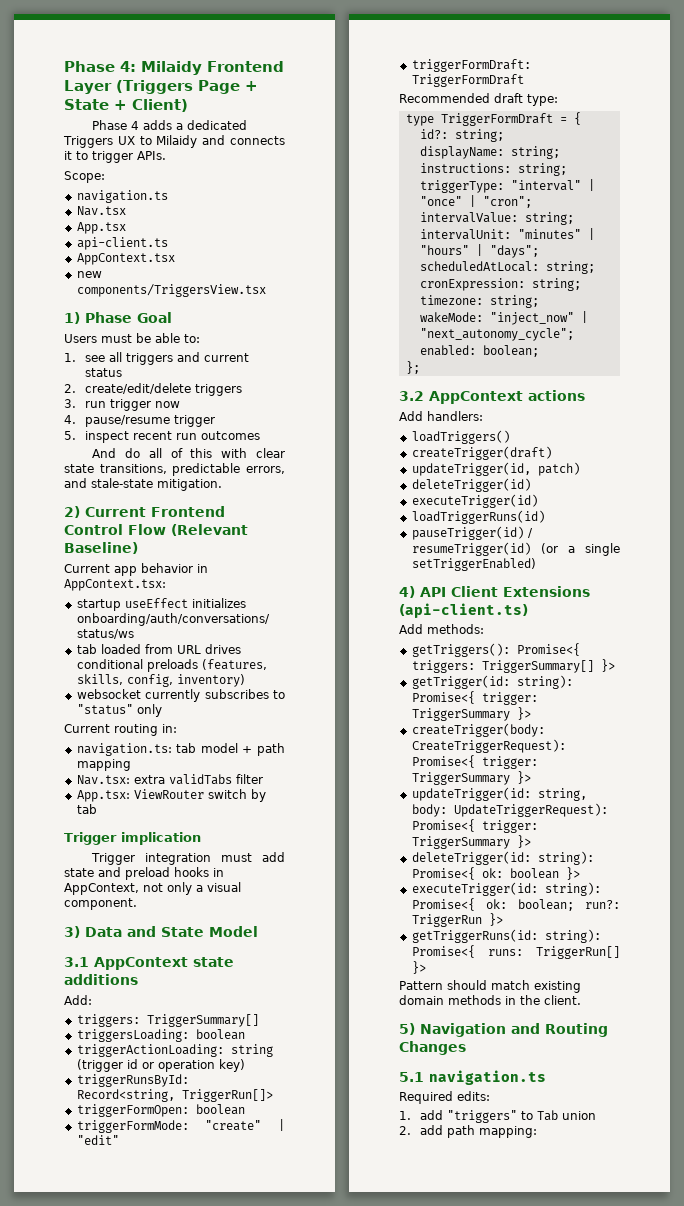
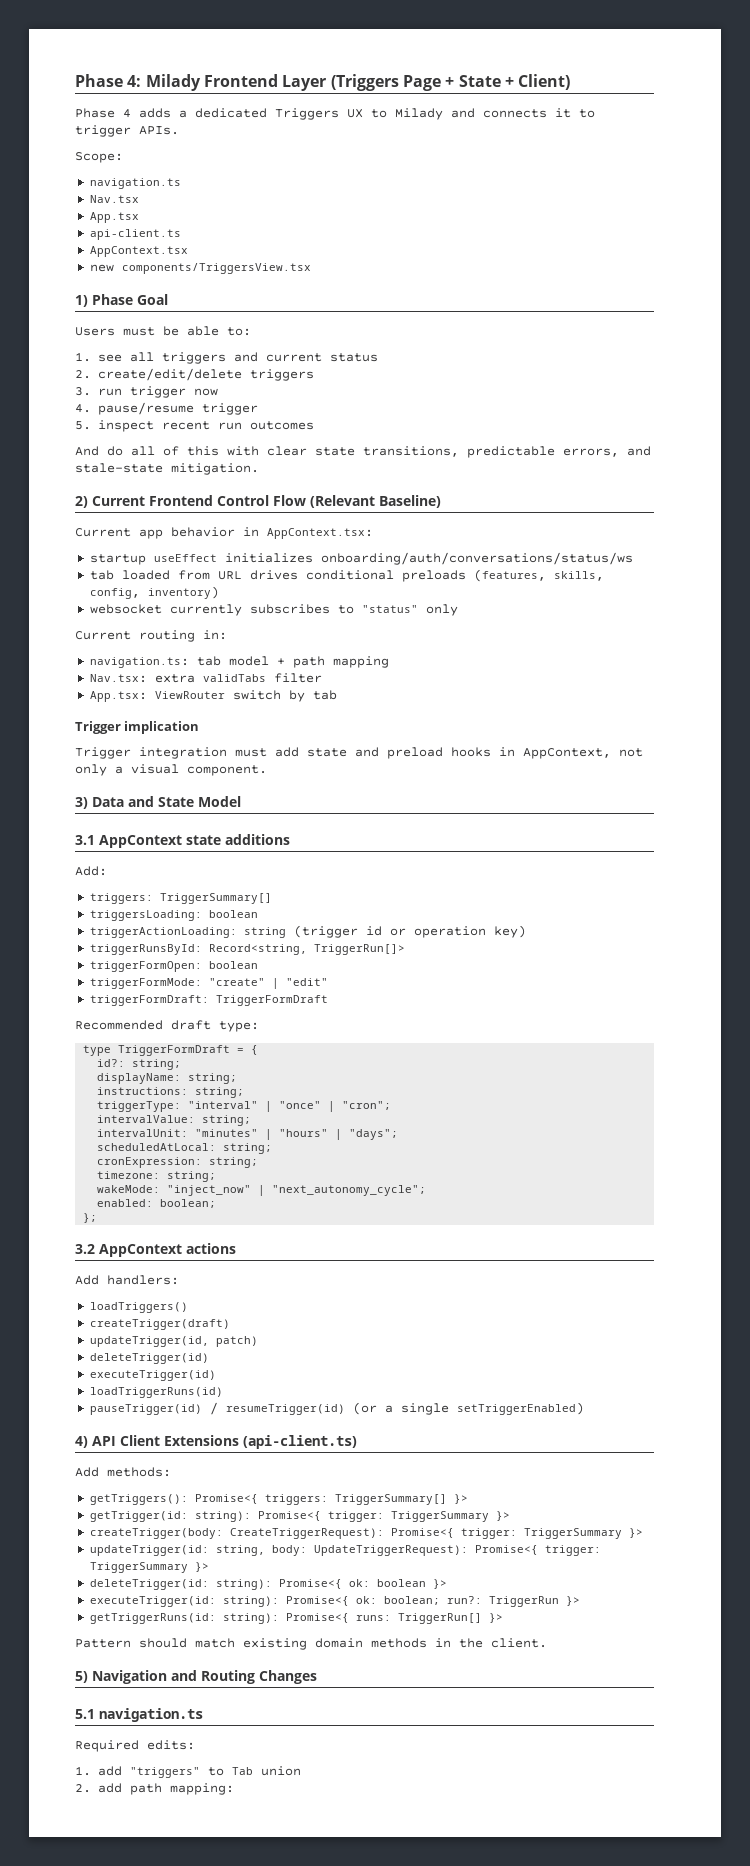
- Phase 4: Milaidy Frontend Layer (Triggers Page + State + Client)
+ Phase 4: Milady Frontend Layer (Triggers Page + State + Client)
- Phase 4 adds a dedicated Triggers UX to Milaidy and connects it to trigger APIs.
+ Phase 4 adds a dedicated Triggers UX to Milady and connects it to trigger APIs.

